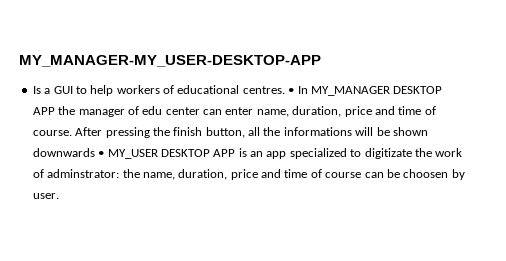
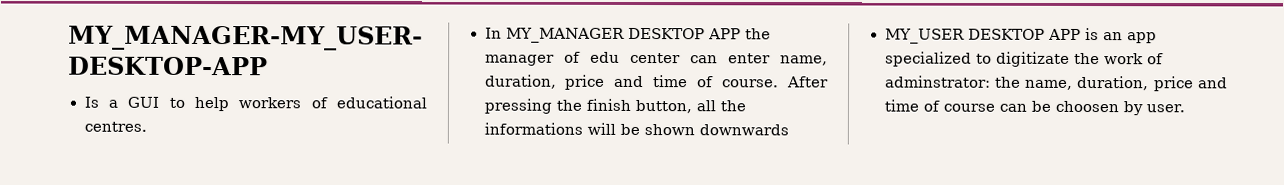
- Is a GUI to help workers of educational centres. • In MY_MANAGER DESKTOP APP the manager of edu center can enter name, duration, price and time of course.
+ Is a GUI to help workers of educational centres.
+ In MY_MANAGER DESKTOP APP the manager of edu center can enter name, duration, price and time of course.
- After pressing the finish button, all the informations will be shown downwards • MY_USER DESKTOP APP is an app specialized to digitizate the work of adminstrator: the name, duration, price and time of course can be choosen by user.
+ After pressing the finish button, all the informations will be shown downwards
+ MY_USER DESKTOP APP is an app specialized to digitizate the work of adminstrator: the name, duration, price and time of course can be choosen by user.

